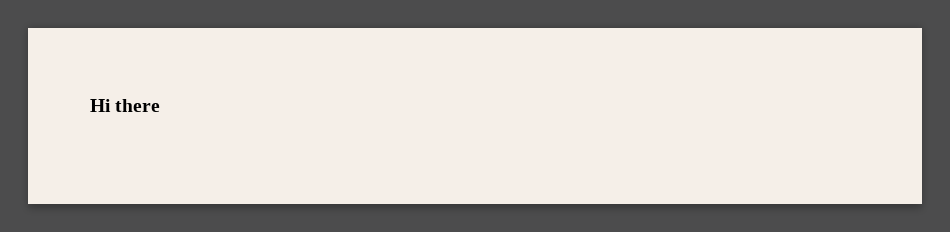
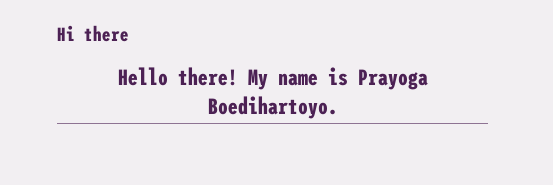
+ Hello there! My name is Prayoga Boedihartoyo.

